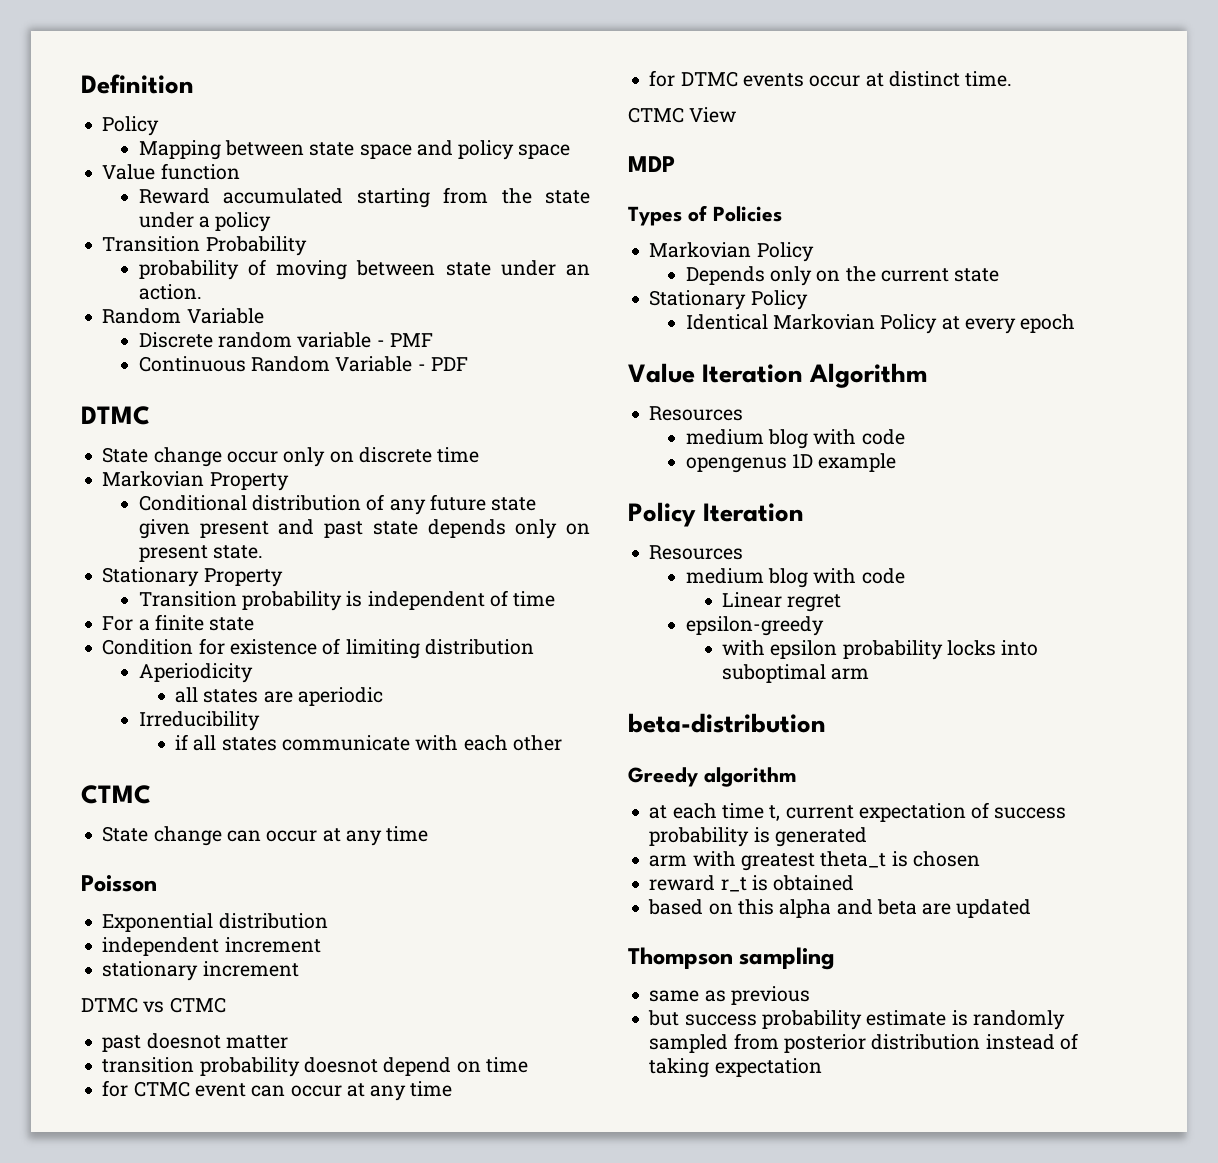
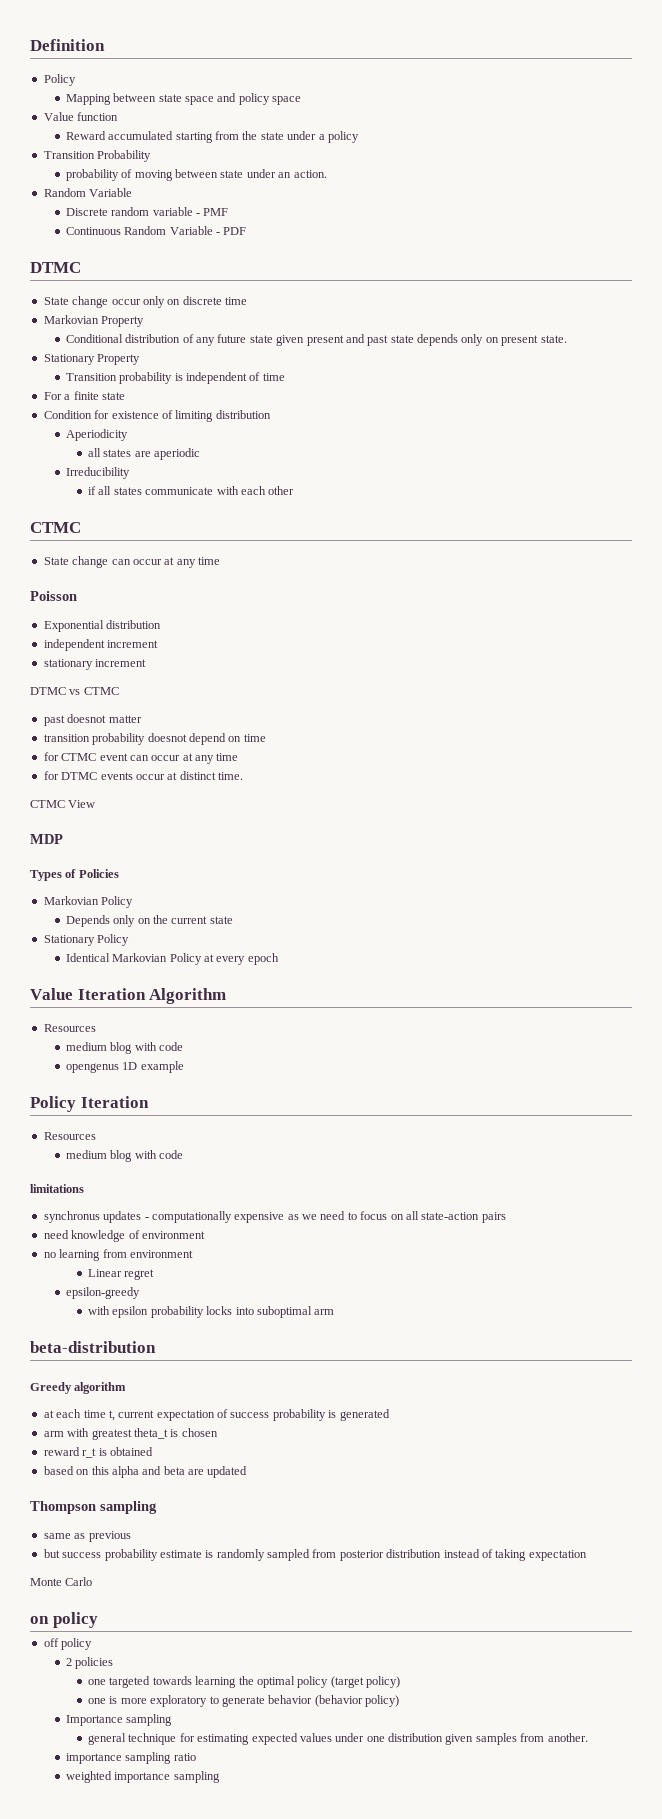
+ limitations
+ synchronus updates - computationally expensive as we need to focus on all state-action pairs
+ need knowledge of environment
+ no learning from environment
+ Monte Carlo
+ on policy
+ off policy
+ 2 policies
+ one targeted towards learning the optimal policy (target policy)
+ one is more exploratory to generate behavior (behavior policy)
+ Importance sampling
+ general technique for estimating expected values under one distribution given samples from another.
+ importance sampling ratio
+ weighted importance sampling

